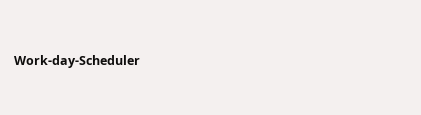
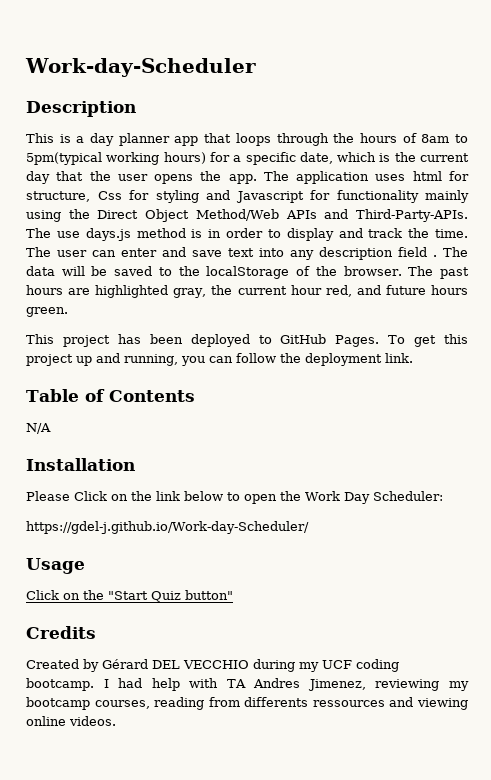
+ Description
+ This is a day planner app that loops through the hours of 8am to 5pm(typical working hours) for a specific date, which is the current day that the user opens the app. The application uses html for structure, Css for styling and Javascript for functionality mainly using the Direct Object Method/Web APIs and Third-Party-APIs. The use days.js method is in order to display and track the time. The user can enter and save text into any description field . The data will be saved to the localStorage of the browser. The past hours are highlighted gray, the current hour red, and future hours green.
+ This project has been deployed to GitHub Pages. To get this project up and running, you can follow the deployment link.
+ Table of Contents
+ N/A
+ Installation
+ Please Click on the link below to open the Work Day Scheduler:
+ https://gdel-j.github.io/Work-day-Scheduler/
+ Usage
+ Click on the "Start Quiz button"
+ Credits
+ Created by Gérard DEL VECCHIO during my UCF coding bootcamp. I had help with TA Andres Jimenez, reviewing my bootcamp courses, reading from differents ressources and viewing online videos.

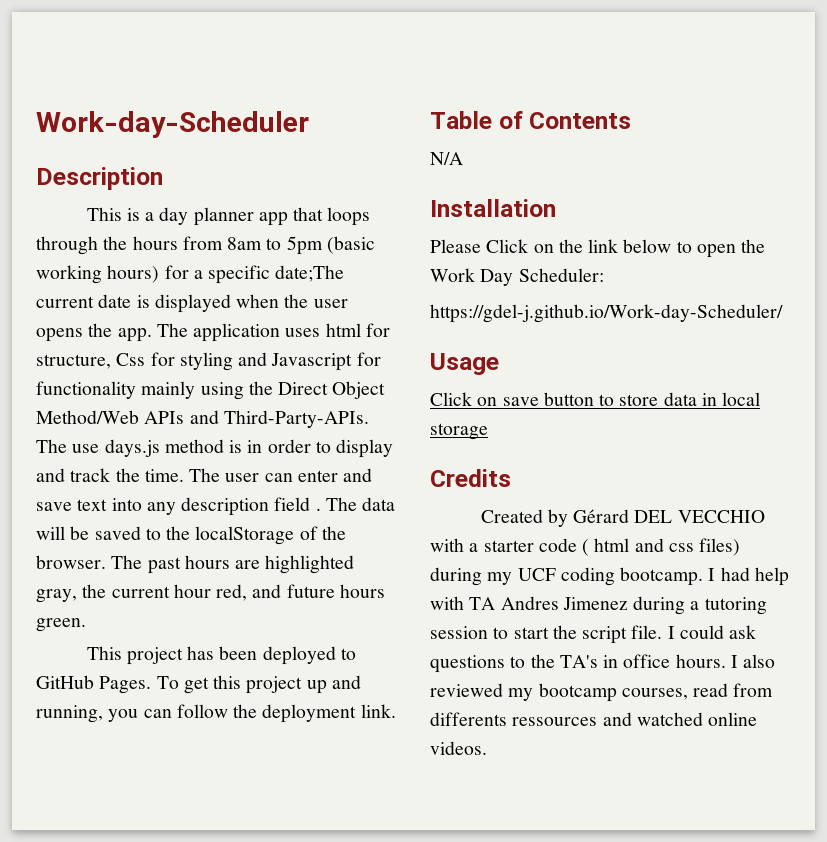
- This is a day planner app that loops through the hours of 8am to 5pm(typical working hours) for a specific date, which is the current day that the user opens the app.
+ This is a day planner app that loops through the hours from 8am to 5pm (basic working hours) for a specific date;The current date is displayed when the user opens the app.
- Click on the "Start Quiz button"
+ Click on save button to store data in local storage
- Created by Gérard DEL VECCHIO during my UCF coding bootcamp.
+ Created by Gérard DEL VECCHIO with a starter code ( html and css files) during my UCF coding bootcamp.
- I had help with TA Andres Jimenez, reviewing my bootcamp courses, reading from differents ressources and viewing online videos.
+ I had help with TA Andres Jimenez during a tutoring session to start the script file. I could ask questions to the TA's in office hours. I also reviewed my bootcamp courses, read from differents ressources and watched online videos.

